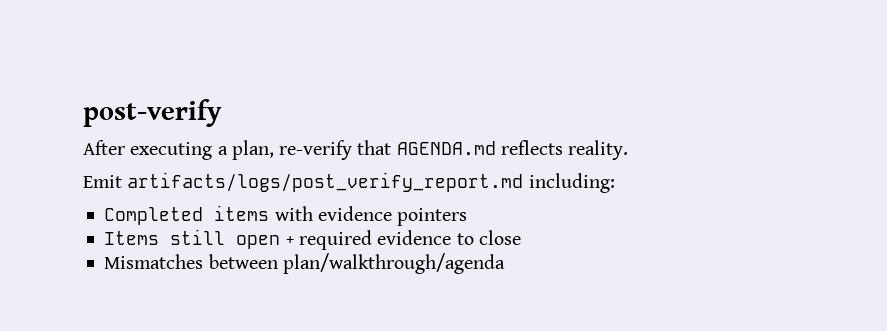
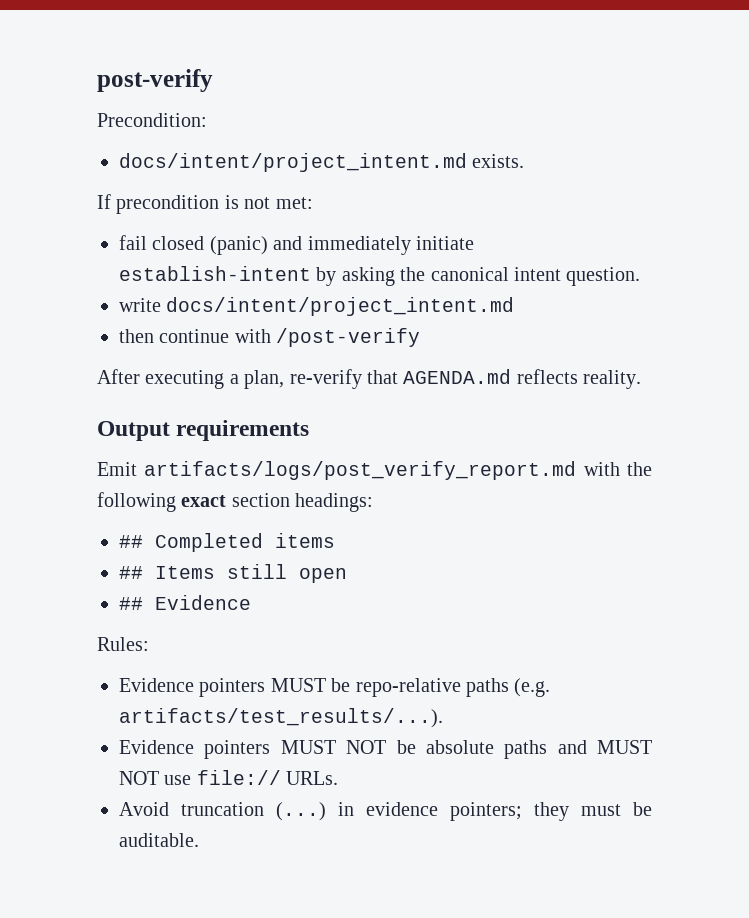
+ Precondition:
+ docs/intent/project_intent.md exists.
+ If precondition is not met:
+ fail closed (panic) and immediately initiate establish-intent by asking the canonical intent question.
+ write docs/intent/project_intent.md
+ then continue with /post-verify
+ Output requirements
- Emit artifacts/logs/post_verify_report.md including:
- Completed items with evidence pointers
- Items still open + required evidence to close
- Mismatches between plan/walkthrough/agenda
+ Emit artifacts/logs/post_verify_report.md with the following exact section headings:
+ ## Completed items
+ ## Items still open
+ ## Evidence
+ Rules:
+ Evidence pointers MUST be repo-relative paths (e.g. artifacts/test_results/...).
+ Evidence pointers MUST NOT be absolute paths and MUST NOT use file:// URLs.
+ Avoid truncation (...) in evidence pointers; they must be auditable.

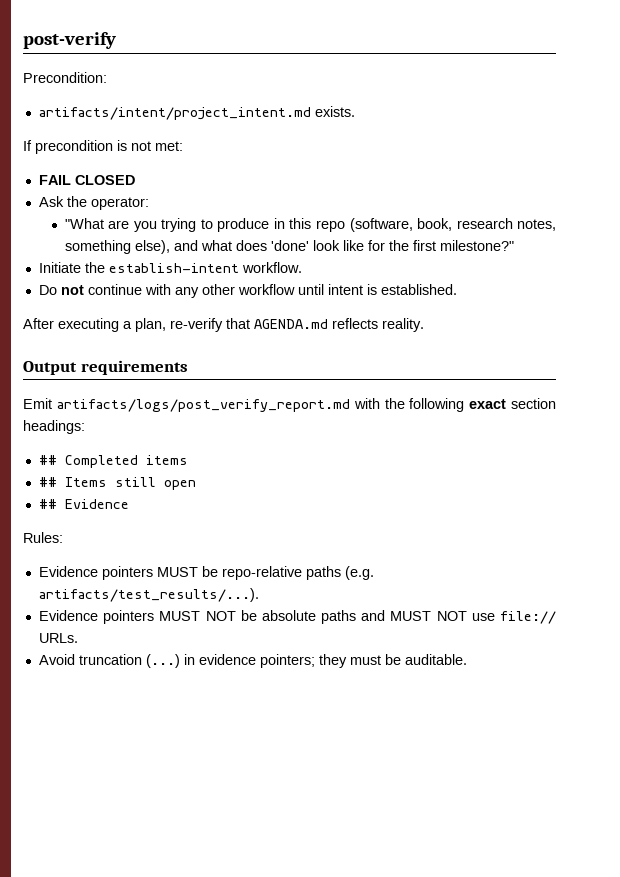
- docs/intent/project_intent.md exists.
+ artifacts/intent/project_intent.md exists.
- fail closed (panic) and immediately initiate establish-intent by asking the canonical intent question.
- write docs/intent/project_intent.md
- then continue with /post-verify
+ FAIL CLOSED
+ Ask the operator:
+ "What are you trying to produce in this repo (software, book, research notes, something else), and what does 'done' look like for the first milestone?"
+ Initiate the establish-intent workflow.
+ Do not continue with any other workflow until intent is established.

